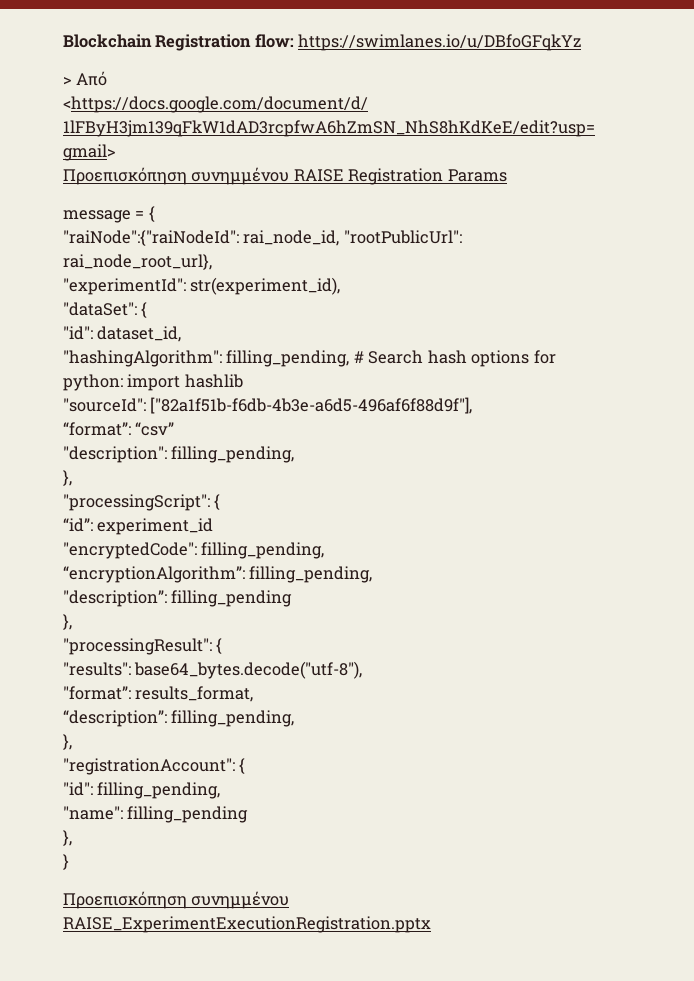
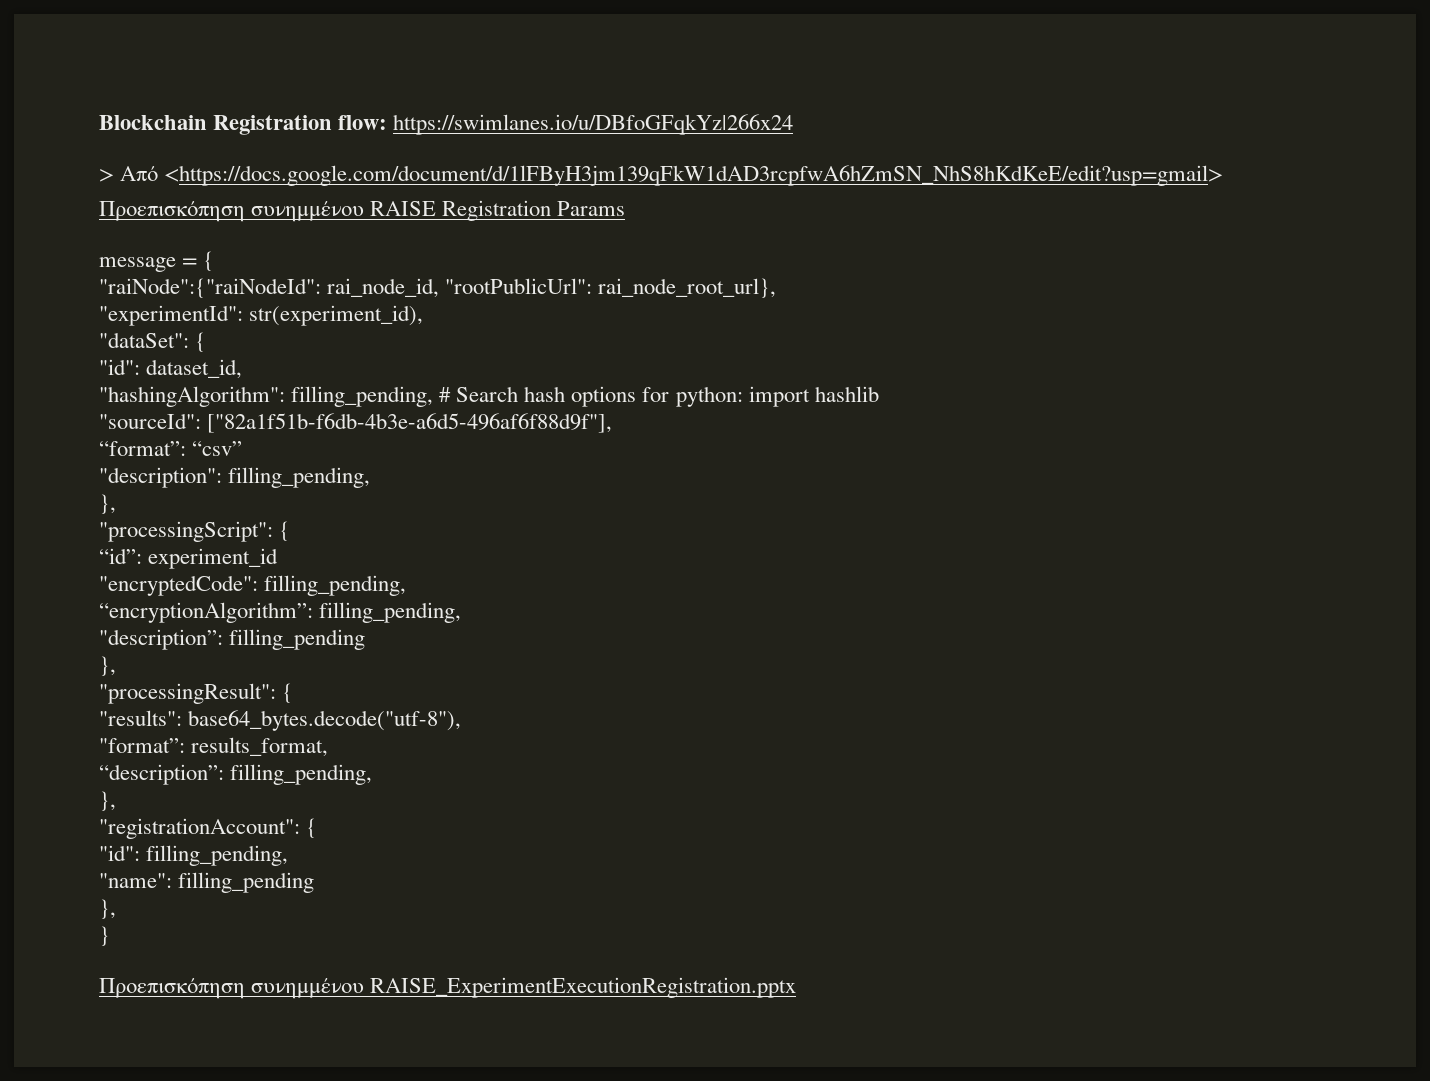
- Blockchain Registration flow: https://swimlanes.io/u/DBfoGFqkYz
+ Blockchain Registration flow: https://swimlanes.io/u/DBfoGFqkYz|266x24

